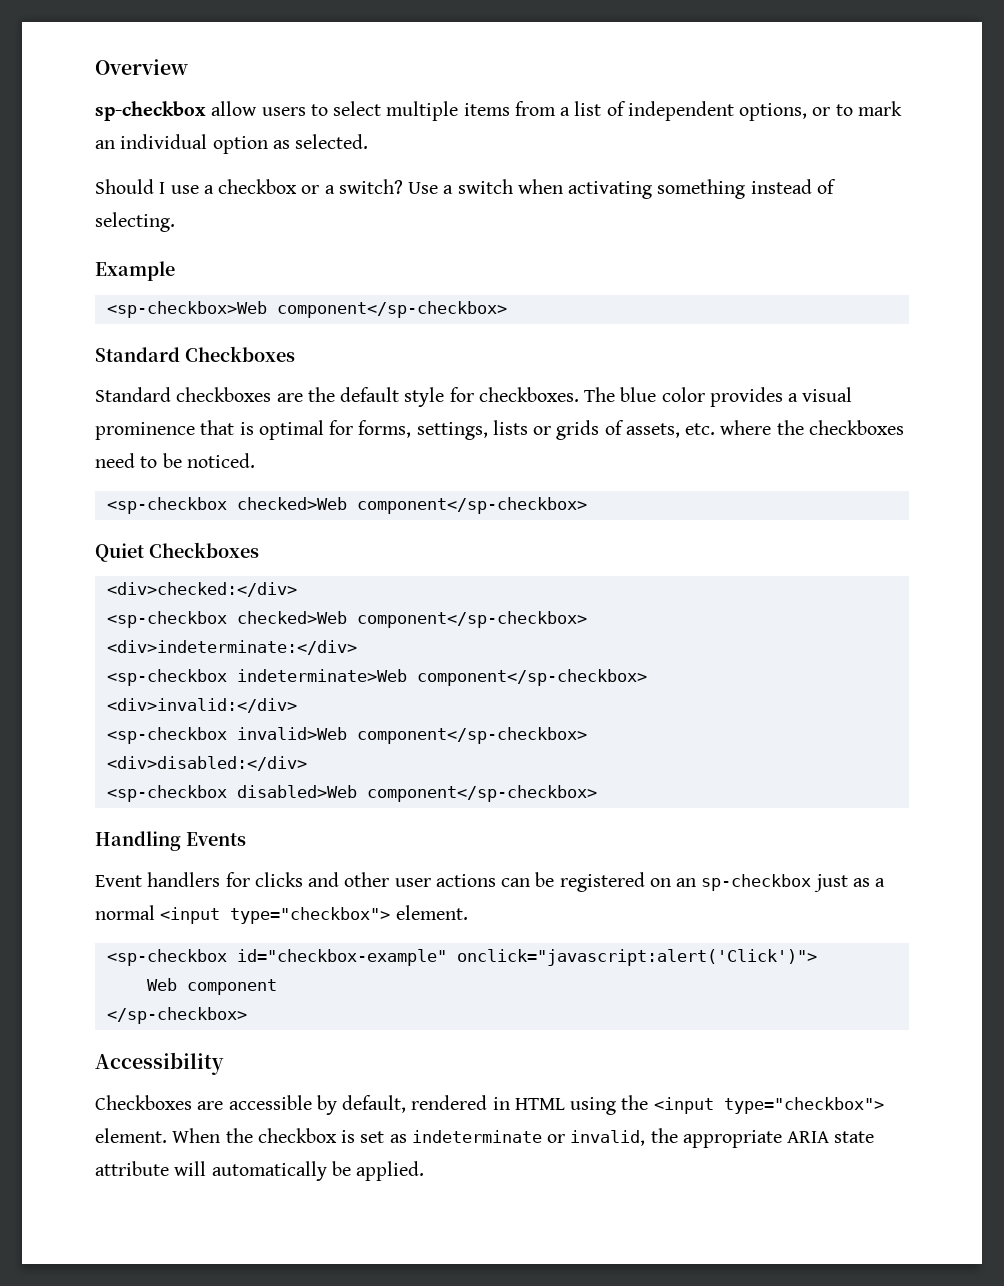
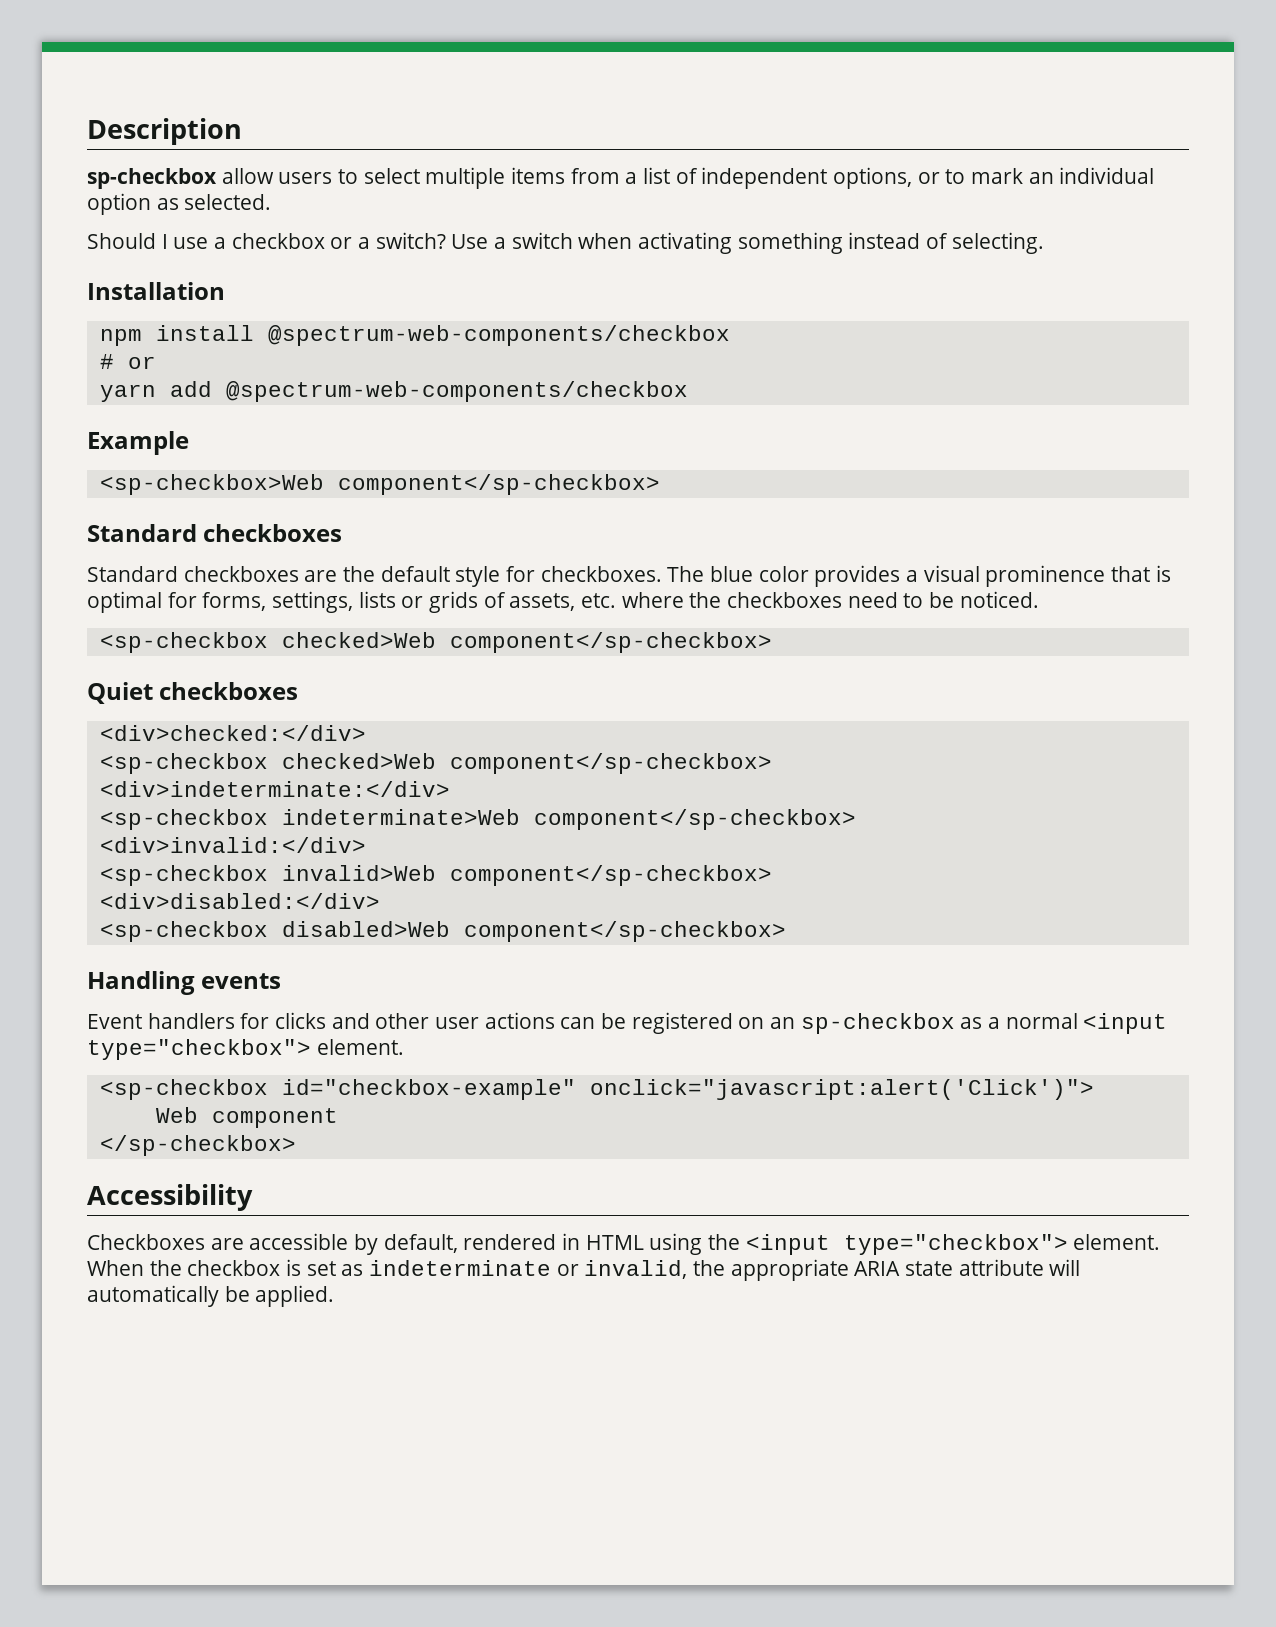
- Overview
+ Description
+ Installation
+ npm install @spectrum-web-components/checkbox
+ # or
+ yarn add @spectrum-web-components/checkbox
  <sp-checkbox>Web component</sp-checkbox>
- Standard Checkboxes
+ Standard checkboxes
- Quiet Checkboxes
+ Quiet checkboxes
- Handling Events
+ Handling events
- Event handlers for clicks and other user actions can be registered on an sp-checkbox just as a normal <input type="checkbox"> element.
+ Event handlers for clicks and other user actions can be registered on an sp-checkbox as a normal <input type="checkbox"> element.

